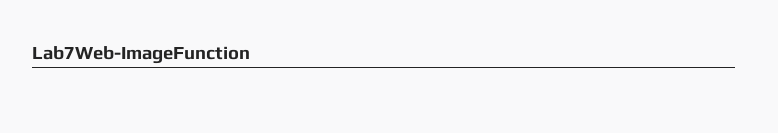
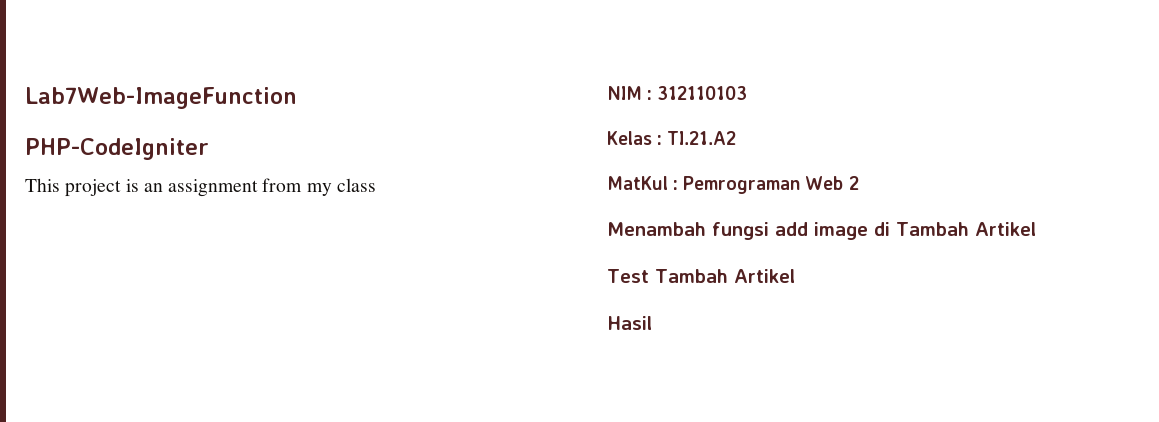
+ PHP-CodeIgniter
+ This project is an assignment from my class
+ NIM : 312110103
+ Kelas : TI.21.A2
+ MatKul : Pemrograman Web 2
+ Menambah fungsi add image di Tambah Artikel
+ Test Tambah Artikel
+ Hasil

